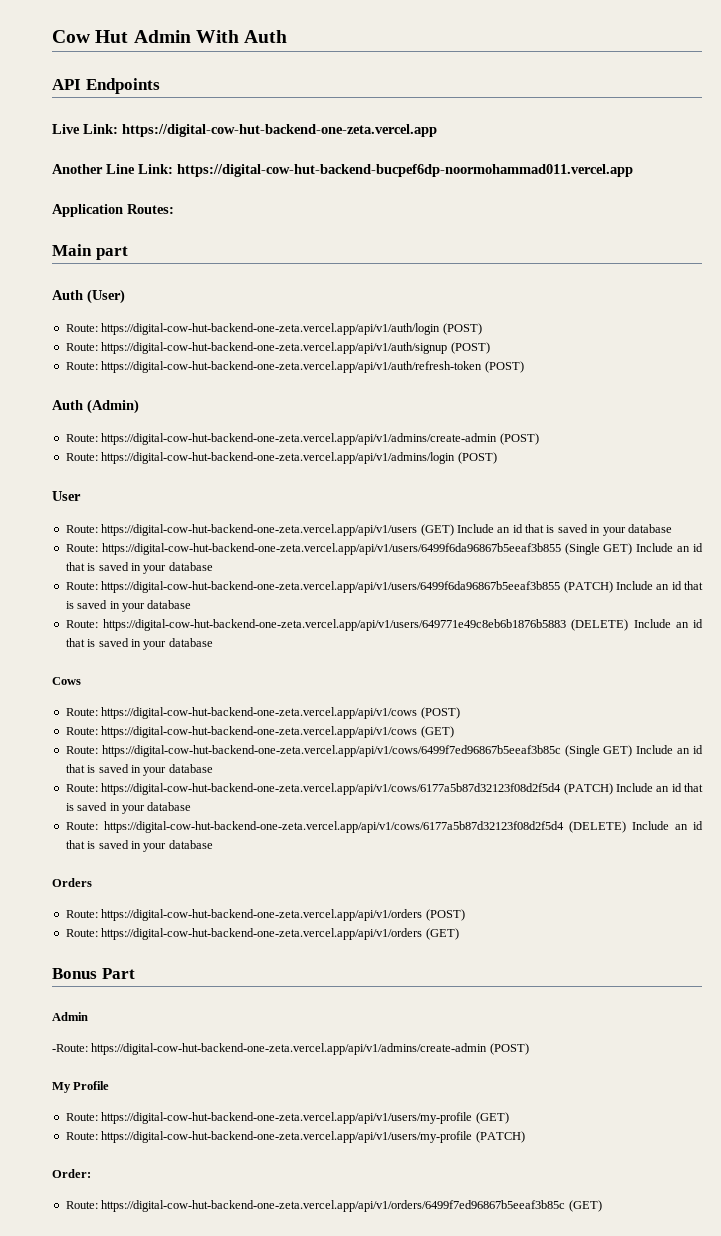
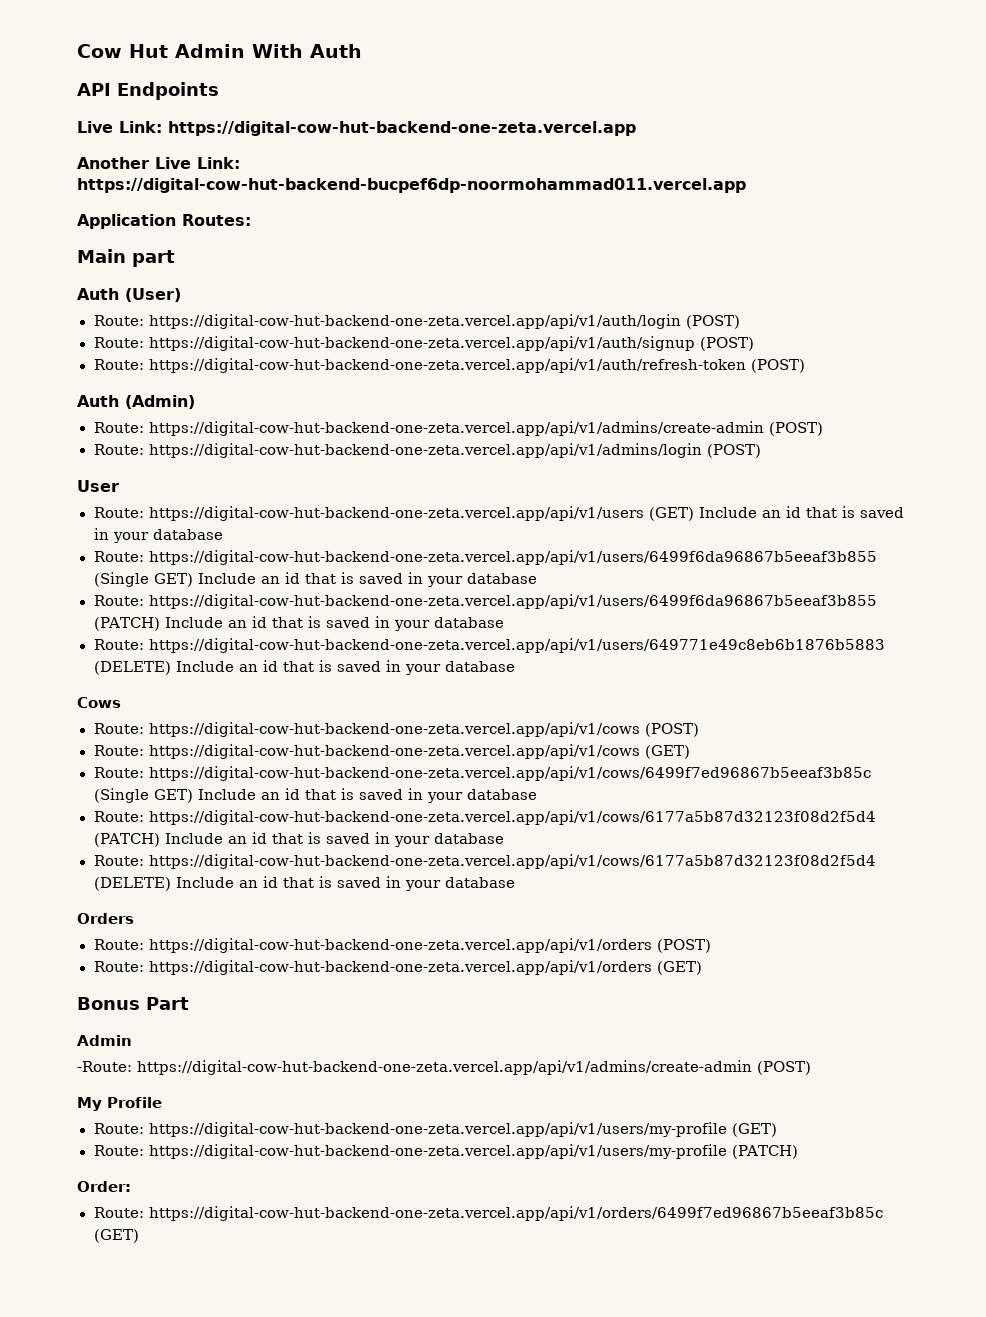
- Another Line Link: https://digital-cow-hut-backend-bucpef6dp-noormohammad011.vercel.app
+ Another Live Link: https://digital-cow-hut-backend-bucpef6dp-noormohammad011.vercel.app

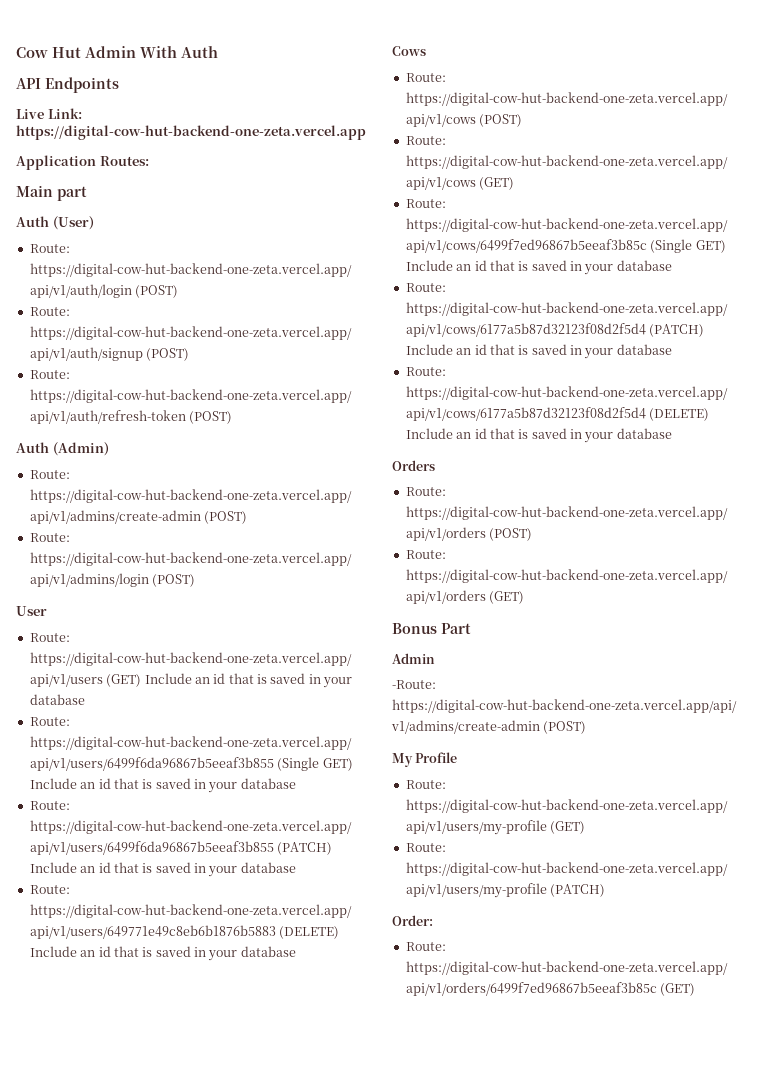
- Another Live Link: https://digital-cow-hut-backend-bucpef6dp-noormohammad011.vercel.app

